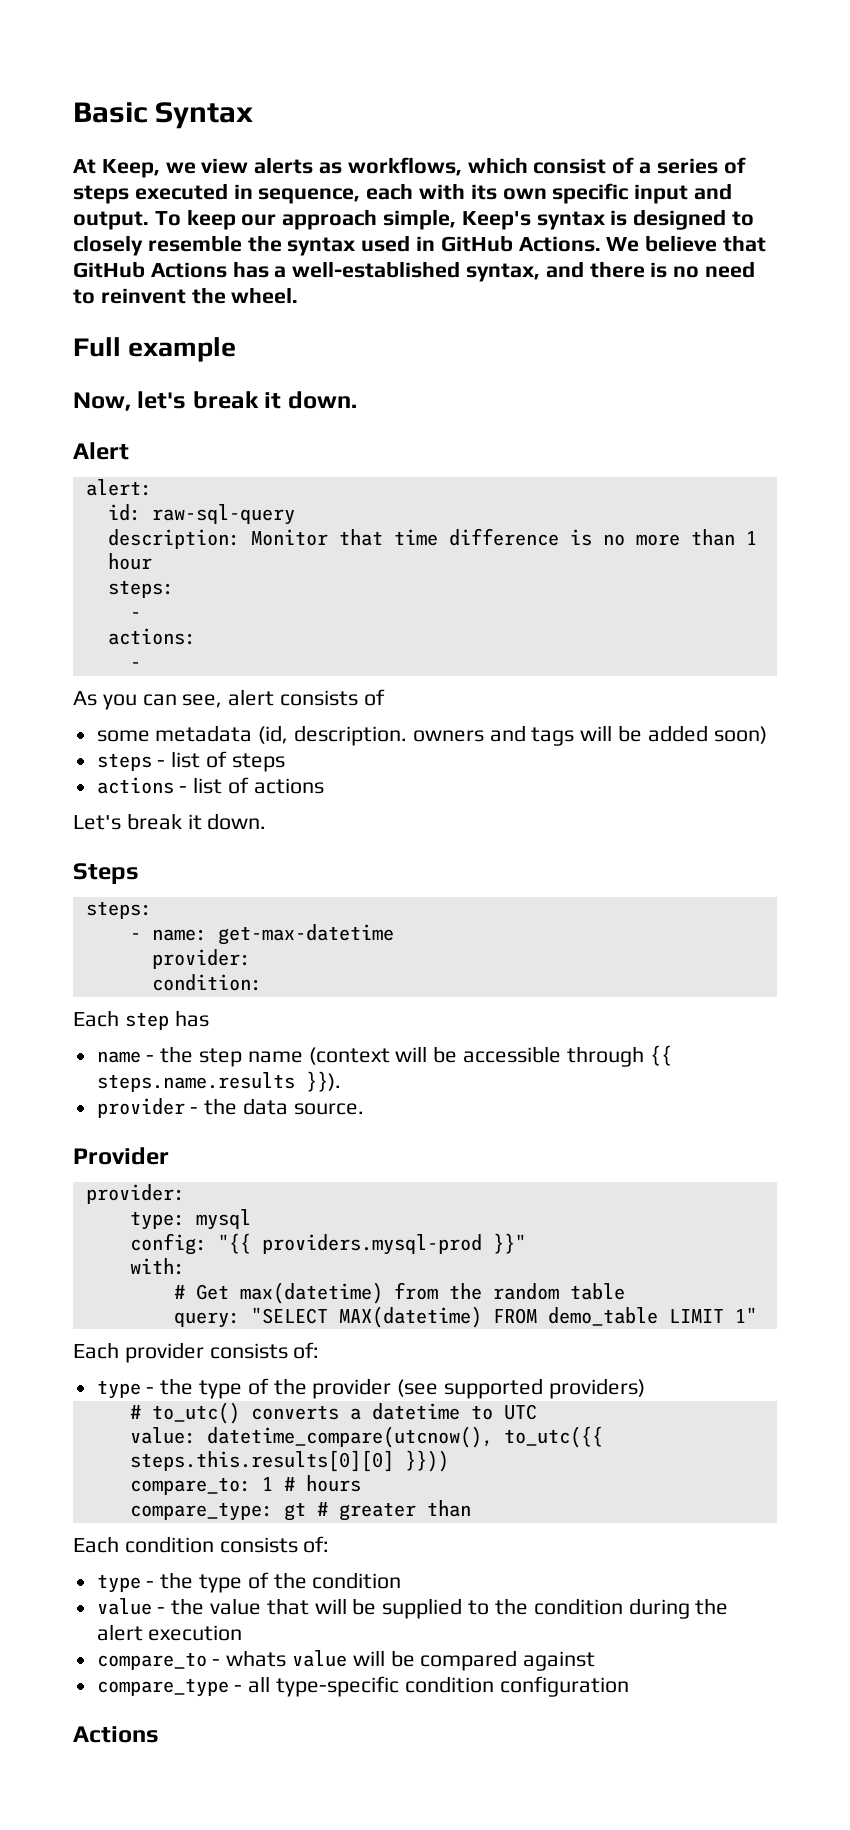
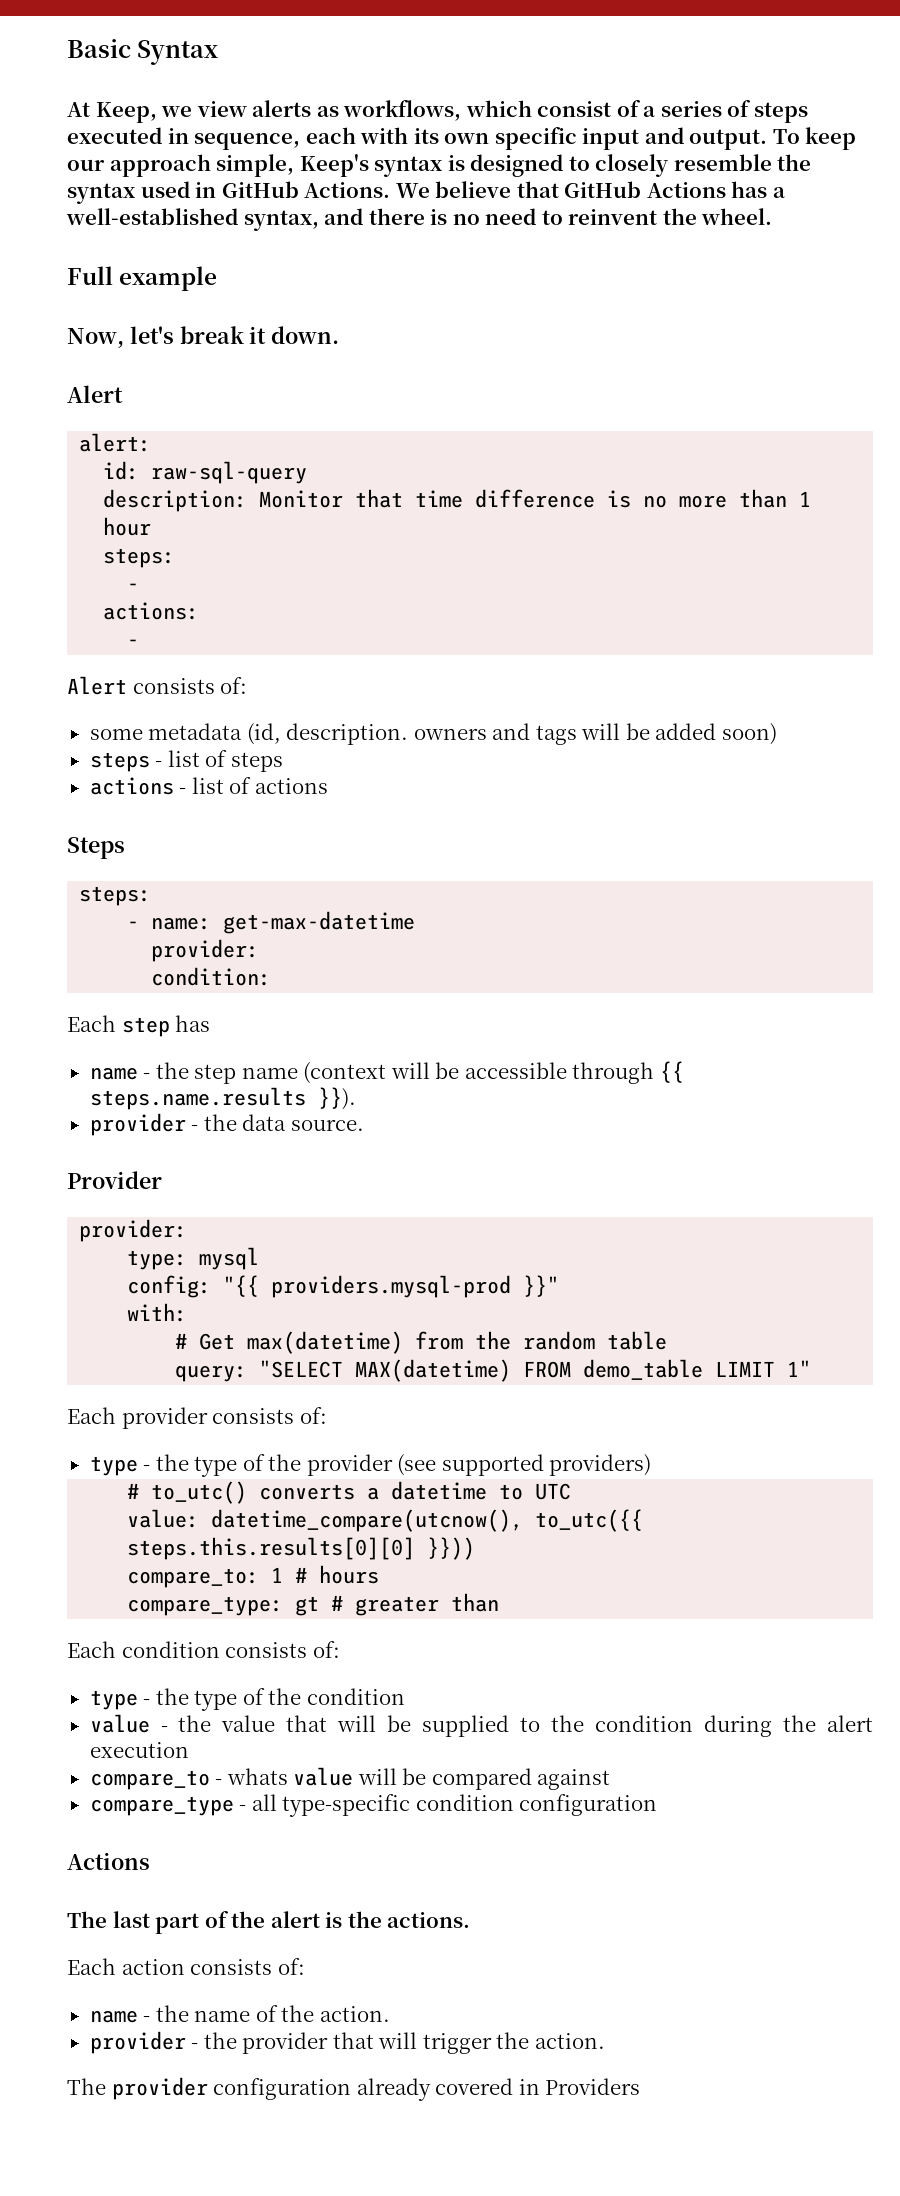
- As you can see, alert consists of
+ Alert consists of:
- Let's break it down.
+ The last part of the alert is the actions.
+ Each action consists of:
+ name - the name of the action.
+ provider - the provider that will trigger the action.
+ The provider configuration already covered in Providers

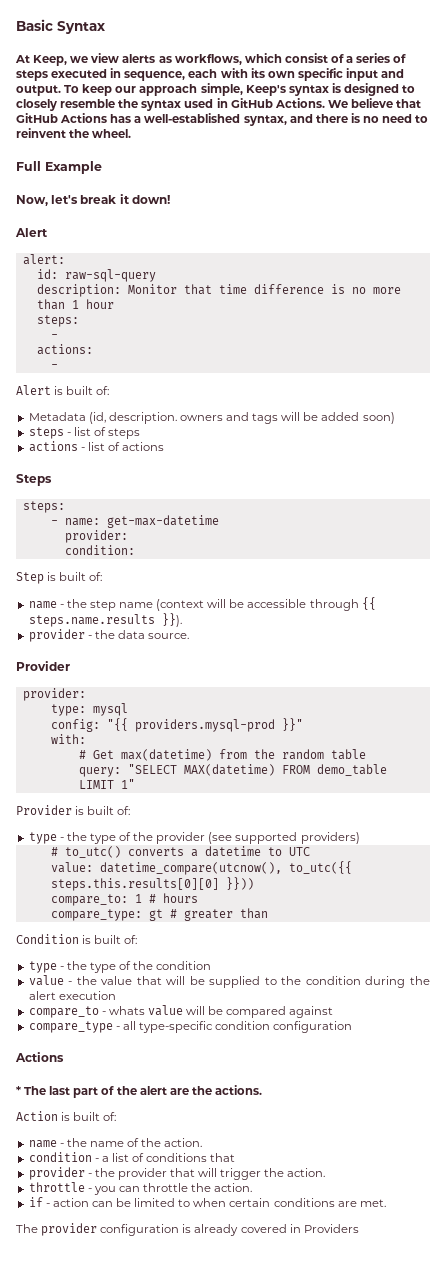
- Full example
+ Full Example
- Now, let's break it down.
+ Now, let's break it down!
- Alert consists of:
- some metadata (id, description. owners and tags will be added soon)
+ Alert is built of:
+ Metadata (id, description. owners and tags will be added soon)
- Each step has
+ Step is built of:
- Each provider consists of:
+ Provider is built of:
- Each condition consists of:
+ Condition is built of:
- The last part of the alert is the actions.
+ * The last part of the alert are the actions.
- Each action consists of:
+ Action is built of:
+ condition - a list of conditions that
+ throttle - you can throttle the action.
+ if - action can be limited to when certain conditions are met.
- The provider configuration already covered in Providers
+ The provider configuration is already covered in Providers

